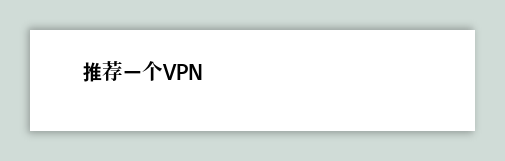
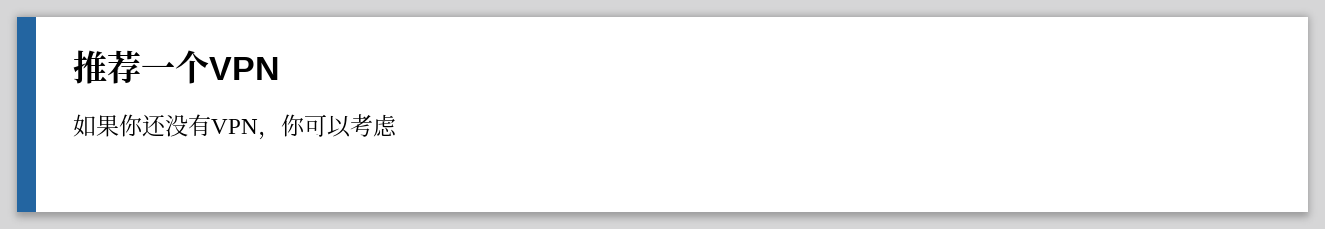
+ 如果你还没有VPN，你可以考虑

